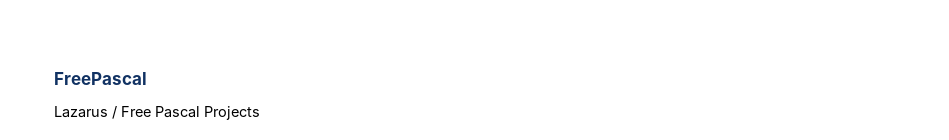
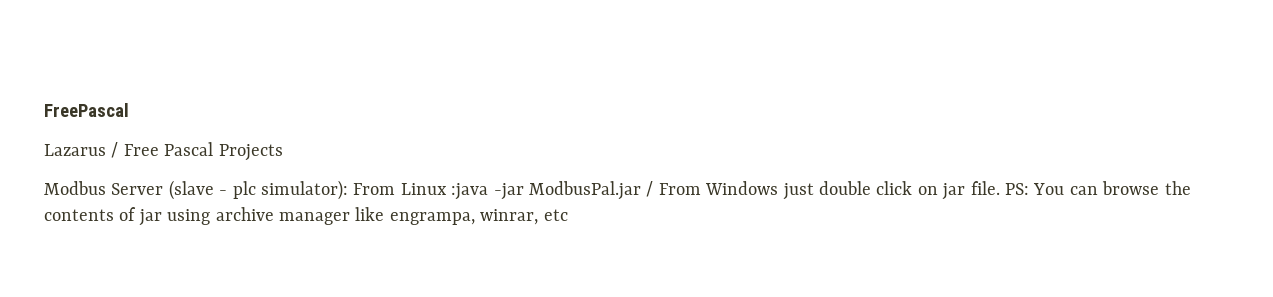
+ Modbus Server (slave - plc simulator): From Linux :java -jar ModbusPal.jar / From Windows just double click on jar file. PS: You can browse the contents of jar using archive manager like engrampa, winrar, etc

